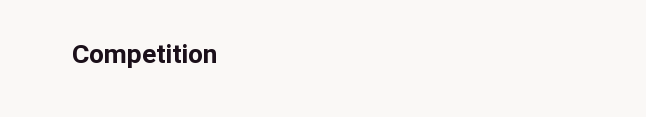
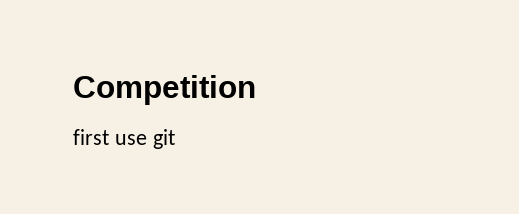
+ first use git

